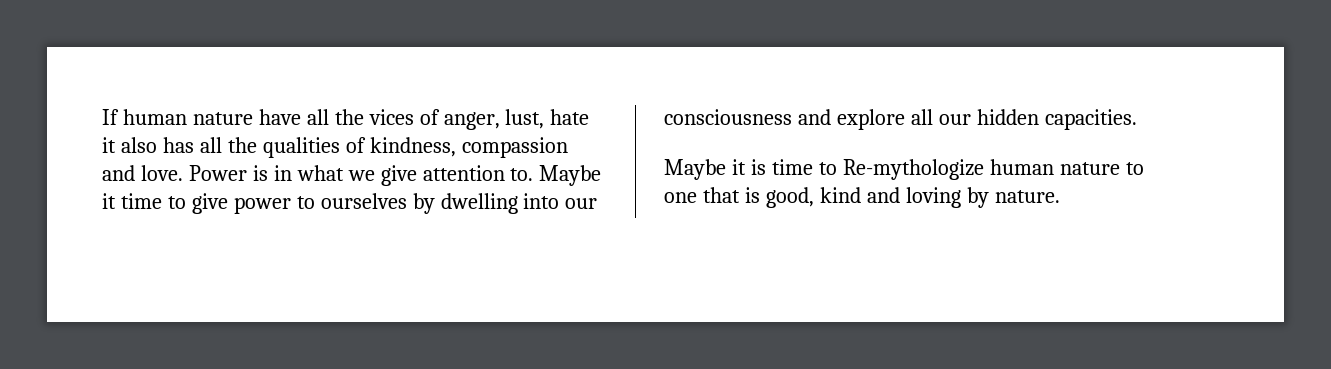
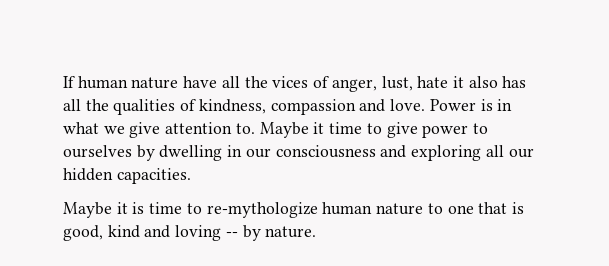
- Maybe it time to give power to ourselves by dwelling into our consciousness and explore all our hidden capacities.
+ Maybe it time to give power to ourselves by dwelling in our consciousness and exploring all our hidden capacities.
- Maybe it is time to Re-mythologize human nature to one that is good, kind and loving by nature.
+ Maybe it is time to re-mythologize human nature to one that is good, kind and loving -- by nature.

